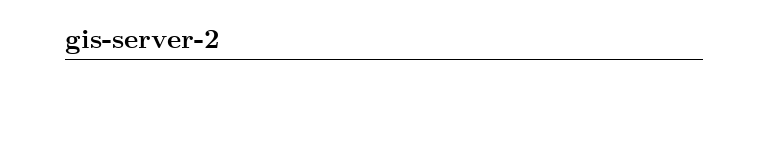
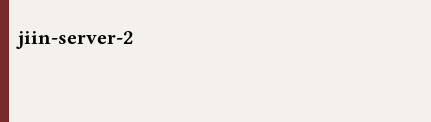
- gis-server-2
+ jiin-server-2

